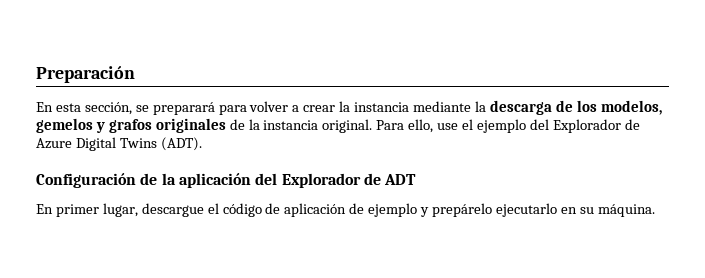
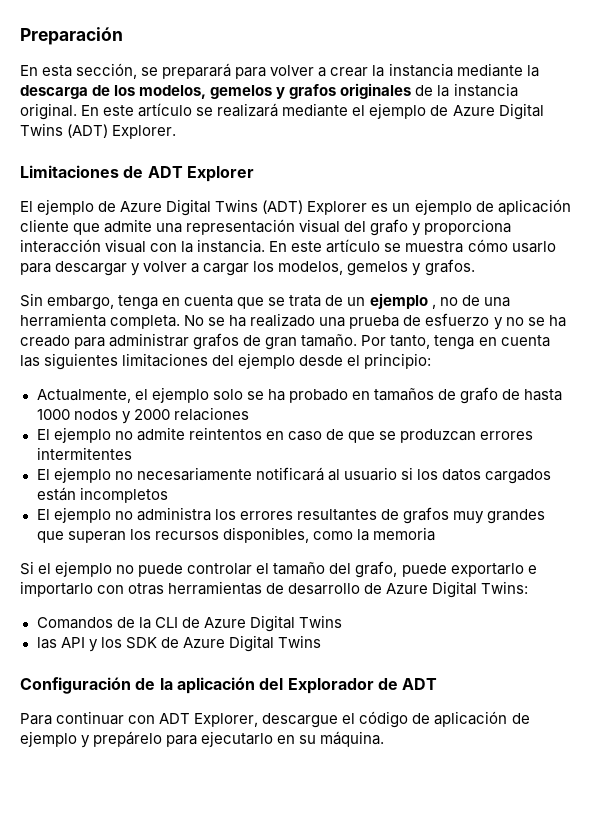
- Para ello, use el ejemplo del Explorador de Azure Digital Twins (ADT).
+ En este artículo se realizará mediante el ejemplo de Azure Digital Twins (ADT) Explorer.
+ Limitaciones de ADT Explorer
+ El ejemplo de Azure Digital Twins (ADT) Explorer es un ejemplo de aplicación cliente que admite una representación visual del grafo y proporciona interacción visual con la instancia. En este artículo se muestra cómo usarlo para descargar y volver a cargar los modelos, gemelos y grafos.
+ Sin embargo, tenga en cuenta que se trata de un ejemplo , no de una herramienta completa. No se ha realizado una prueba de esfuerzo y no se ha creado para administrar grafos de gran tamaño. Por tanto, tenga en cuenta las siguientes limitaciones del ejemplo desde el principio:
+ Actualmente, el ejemplo solo se ha probado en tamaños de grafo de hasta 1000 nodos y 2000 relaciones
+ El ejemplo no admite reintentos en caso de que se produzcan errores intermitentes
+ El ejemplo no necesariamente notificará al usuario si los datos cargados están incompletos
+ El ejemplo no administra los errores resultantes de grafos muy grandes que superan los recursos disponibles, como la memoria
+ Si el ejemplo no puede controlar el tamaño del grafo, puede exportarlo e importarlo con otras herramientas de desarrollo de Azure Digital Twins:
+ Comandos de la CLI de Azure Digital Twins
+ las API y los SDK de Azure Digital Twins
- En primer lugar, descargue el código de aplicación de ejemplo y prepárelo ejecutarlo en su máquina.
+ Para continuar con ADT Explorer, descargue el código de aplicación de ejemplo y prepárelo para ejecutarlo en su máquina.

